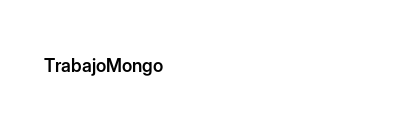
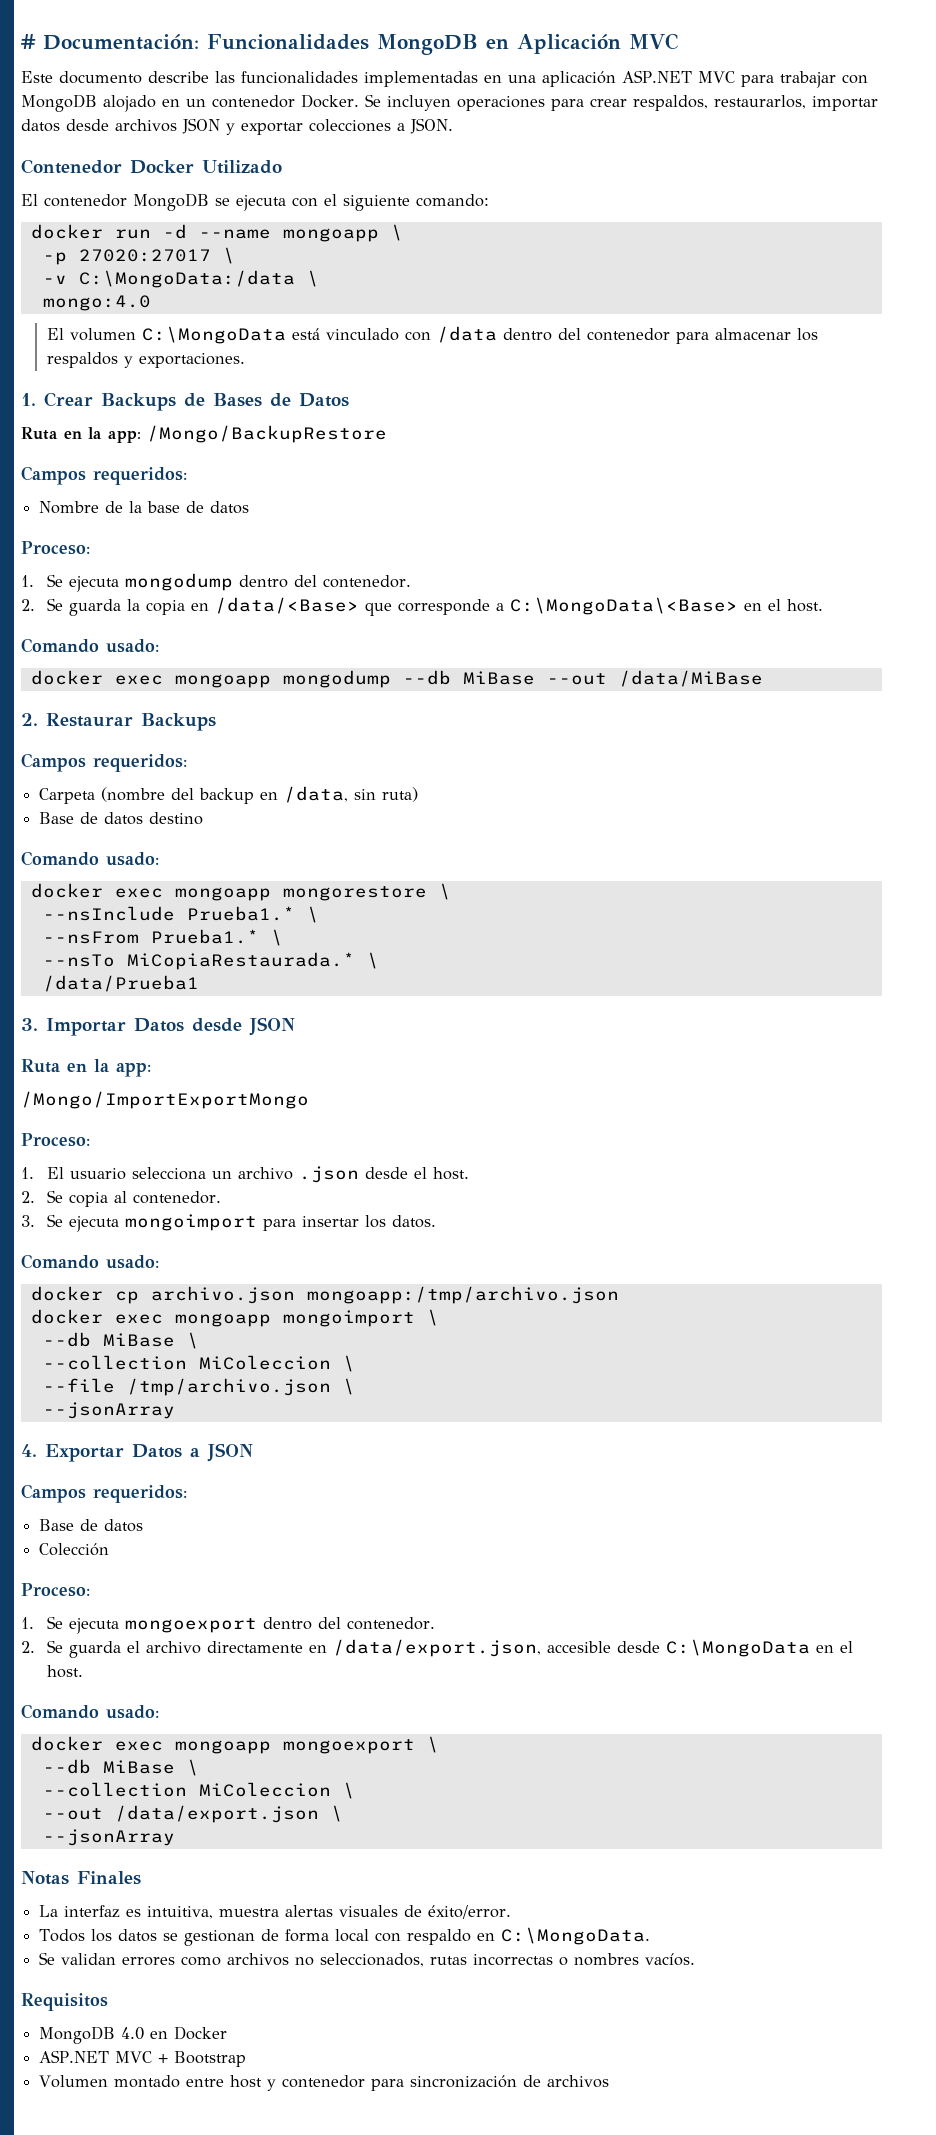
- TrabajoMongo
+ # Documentación: Funcionalidades MongoDB en Aplicación MVC
+ Este documento describe las funcionalidades implementadas en una aplicación ASP.NET MVC para trabajar con MongoDB alojado en un contenedor Docker. Se incluyen operaciones para crear respaldos, restaurarlos, importar datos desde archivos JSON y exportar colecciones a JSON.
+ Contenedor Docker Utilizado
+ El contenedor MongoDB se ejecuta con el siguiente comando:
+ docker run -d --name mongoapp \
+ -p 27020:27017 \
+ -v C:\MongoData:/data \
+ mongo:4.0
+ El volumen C:\MongoData está vinculado con /data dentro del contenedor para almacenar los respaldos y exportaciones.
+ 1. Crear Backups de Bases de Datos
+ Ruta en la app: /Mongo/BackupRestore
+ Campos requeridos:
+ Nombre de la base de datos
+ Proceso:
+ 1. Se ejecuta mongodump dentro del contenedor.
+ 2. Se guarda la copia en /data/<Base> que corresponde a C:\MongoData\<Base> en el host.
+ Comando usado:
+ docker exec mongoapp mongodump --db MiBase --out /data/MiBase
+ 2. Restaurar Backups
+ Campos requeridos:
+ Carpeta (nombre del backup en /data, sin ruta)
+ Base de datos destino
+ Comando usado:
+ docker exec mongoapp mongorestore \
+ --nsInclude Prueba1.* \
+ --nsFrom Prueba1.* \
+ --nsTo MiCopiaRestaurada.* \
+ /data/Prueba1
+ 3. Importar Datos desde JSON
+ Ruta en la app:
+ /Mongo/ImportExportMongo
+ Proceso:
+ 1. El usuario selecciona un archivo .json desde el host.
+ 2. Se copia al contenedor.
+ 3. Se ejecuta mongoimport para insertar los datos.
+ Comando usado:
+ docker cp archivo.json mongoapp:/tmp/archivo.json
+ docker exec mongoapp mongoimport \
+ --db MiBase \
+ --collection MiColeccion \
+ --file /tmp/archivo.json \
+ --jsonArray
+ 4. Exportar Datos a JSON
+ Campos requeridos:
+ Base de datos
+ Colección
+ Proceso:
+ 1. Se ejecuta mongoexport dentro del contenedor.
+ 2. Se guarda el archivo directamente en /data/export.json, accesible desde C:\MongoData en el host.
+ Comando usado:
+ docker exec mongoapp mongoexport \
+ --db MiBase \
+ --collection MiColeccion \
+ --out /data/export.json \
+ --jsonArray
+ Notas Finales
+ La interfaz es intuitiva, muestra alertas visuales de éxito/error.
+ Todos los datos se gestionan de forma local con respaldo en C:\MongoData.
+ Se validan errores como archivos no seleccionados, rutas incorrectas o nombres vacíos.
+ Requisitos
+ MongoDB 4.0 en Docker
+ ASP.NET MVC + Bootstrap
+ Volumen montado entre host y contenedor para sincronización de archivos

